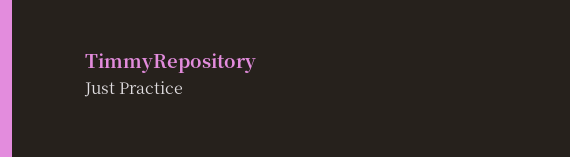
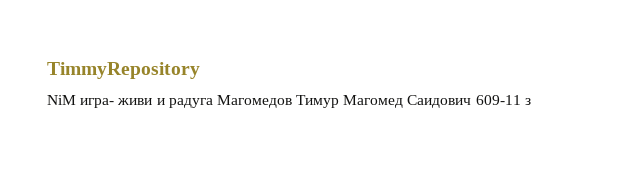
- Just Practice
+ NiM игра- живи и радуга Магомедов Тимур Магомед Саидович 609-11 з

